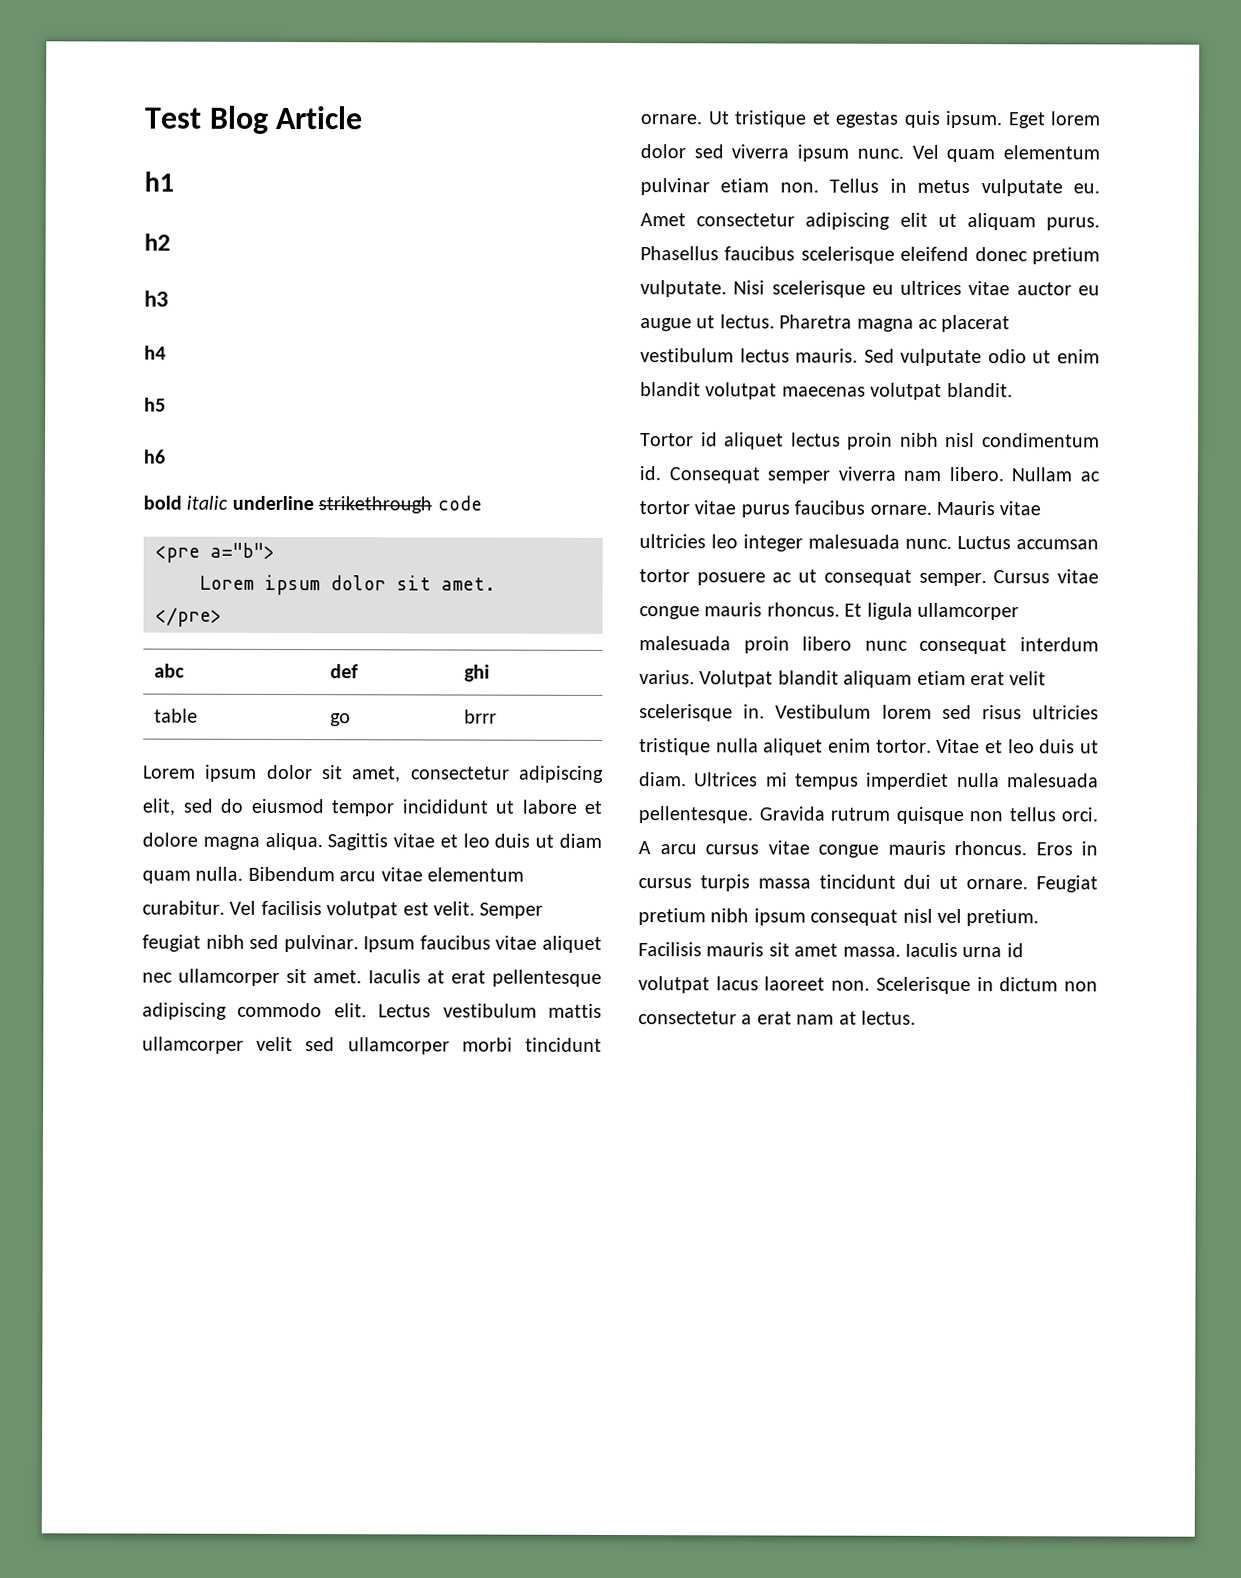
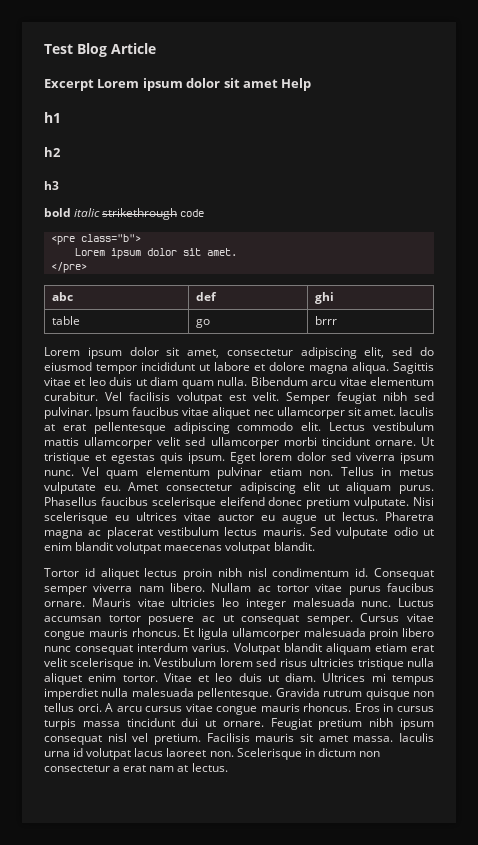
+ Excerpt Lorem ipsum dolor sit amet Help
- h4
- h5
- h6
- bold italic underline strikethrough code
+ bold italic strikethrough code
- <pre a="b">
+ <pre class="b">

